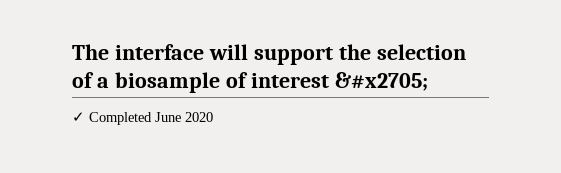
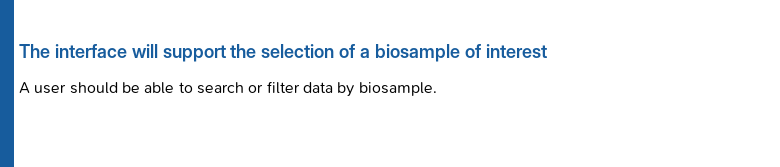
- The interface will support the selection of a biosample of interest &#x2705;
- ✓ Completed June 2020
+ The interface will support the selection of a biosample of interest
+ A user should be able to search or filter data by biosample.

